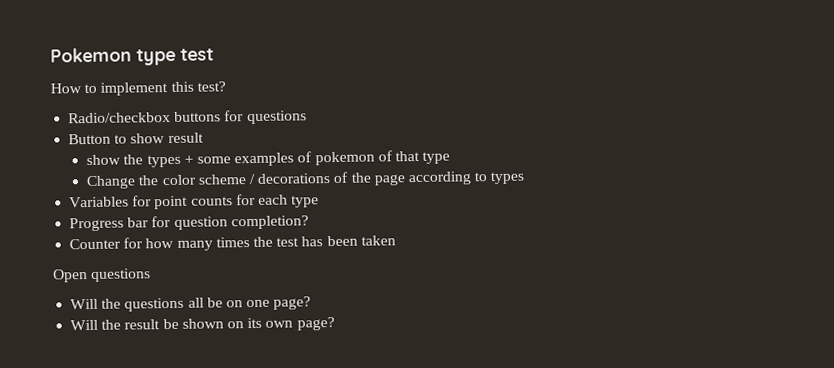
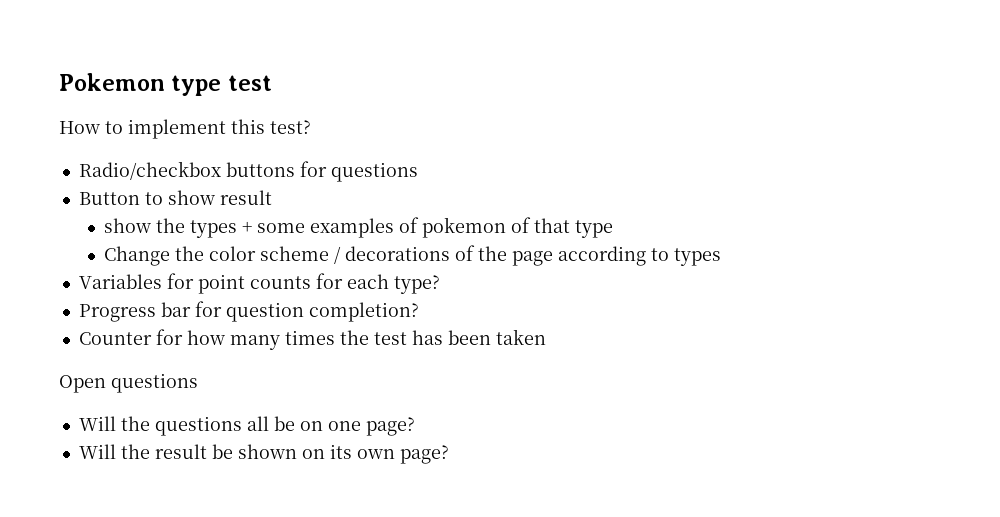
- Variables for point counts for each type
+ Variables for point counts for each type?

